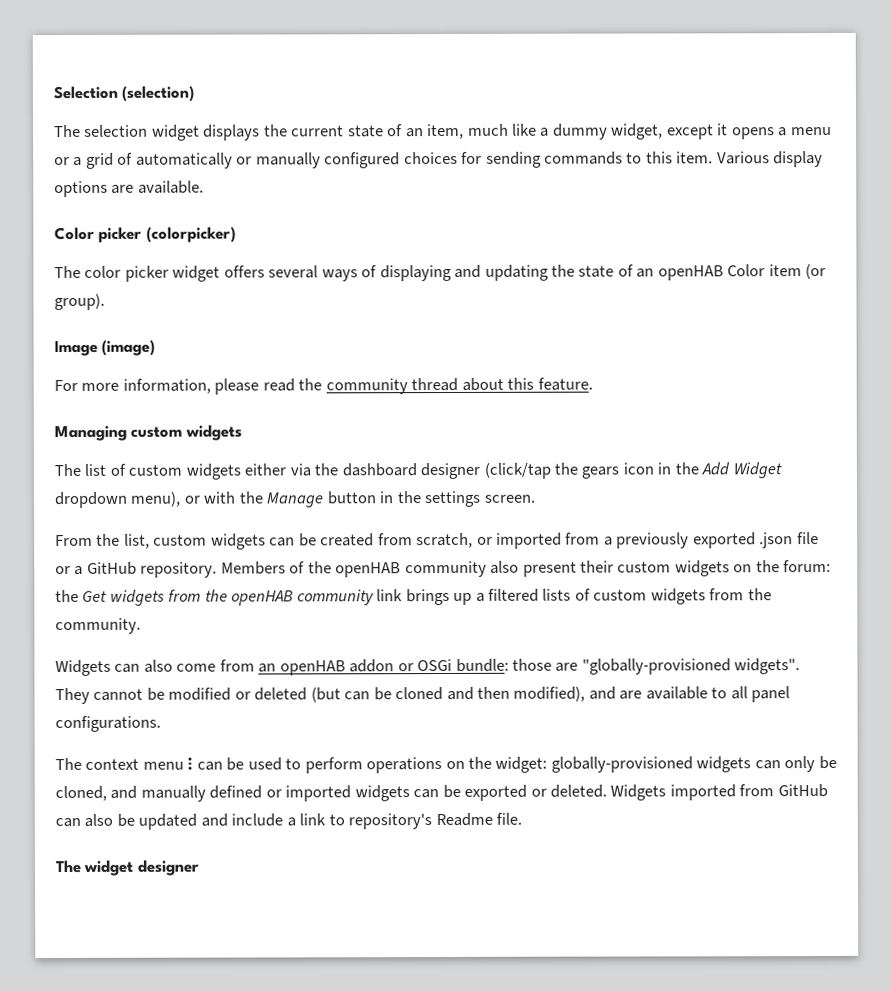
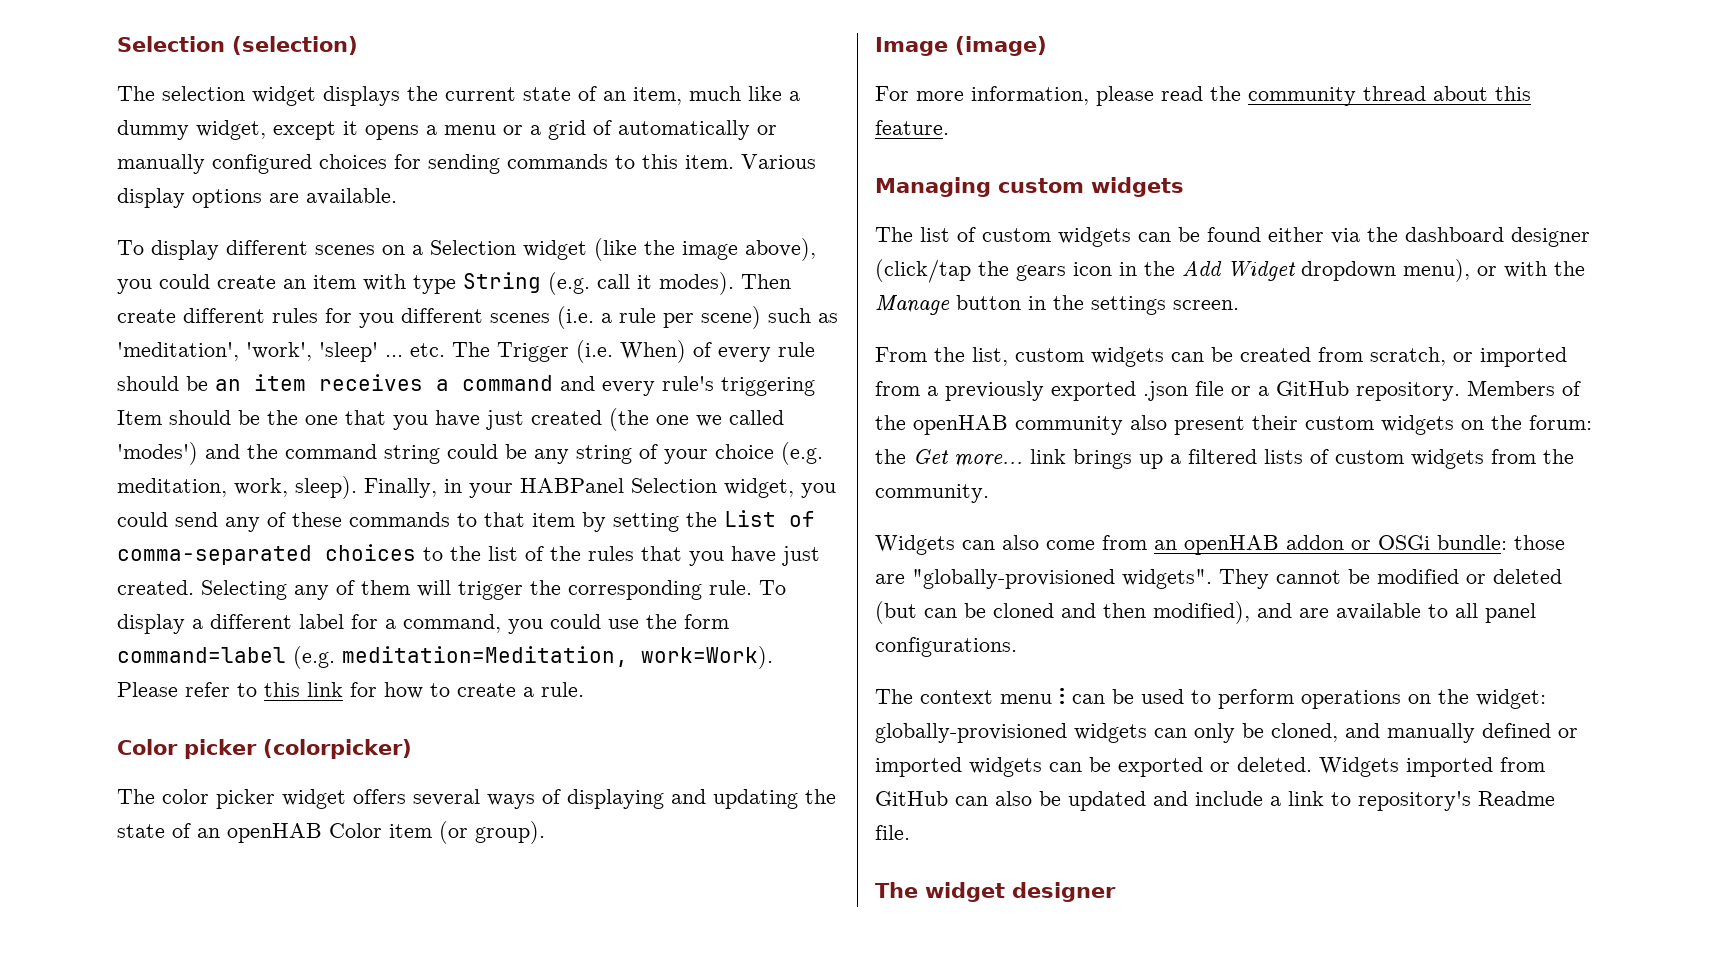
+ To display different scenes on a Selection widget (like the image above), you could create an item with type String (e.g. call it modes). Then create different rules for you different scenes (i.e. a rule per scene) such as 'meditation', 'work', 'sleep' ... etc. The Trigger (i.e. When) of every rule should be an item receives a command and every rule's triggering Item should be the one that you have just created (the one we called 'modes') and the command string could be any string of your choice (e.g. meditation, work, sleep). Finally, in your HABPanel Selection widget, you could send any of these commands to that item by setting the List of comma-separated choices to the list of the rules that you have just created. Selecting any of them will trigger the corresponding rule. To display a different label for a command, you could use the form command=label (e.g. meditation=Meditation, work=Work). Please refer to this link for how to create a rule.
- The list of custom widgets either via the dashboard designer (click/tap the gears icon in the Add Widget dropdown menu), or with the Manage button in the settings screen.
+ The list of custom widgets can be found either via the dashboard designer (click/tap the gears icon in the Add Widget dropdown menu), or with the Manage button in the settings screen.
- Members of the openHAB community also present their custom widgets on the forum: the Get widgets from the openHAB community link brings up a filtered lists of custom widgets from the community.
+ Members of the openHAB community also present their custom widgets on the forum: the Get more... link brings up a filtered lists of custom widgets from the community.

